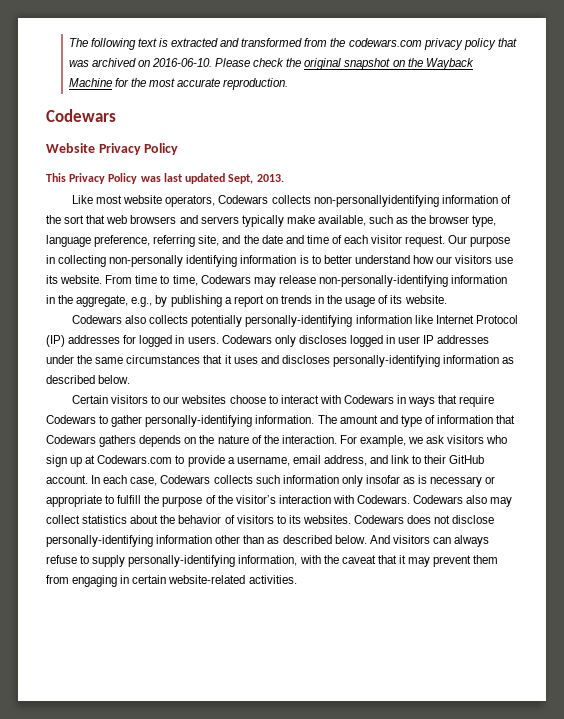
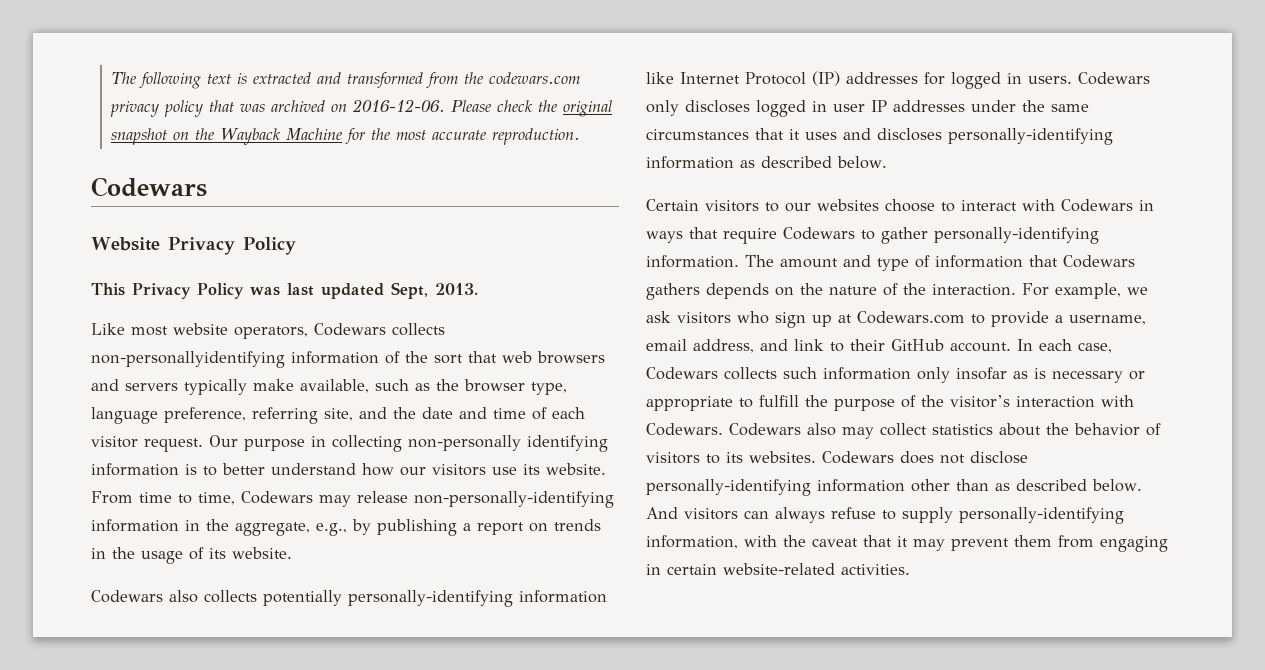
- The following text is extracted and transformed from the codewars.com privacy policy that was archived on 2016-06-10.
+ The following text is extracted and transformed from the codewars.com privacy policy that was archived on 2016-12-06.

